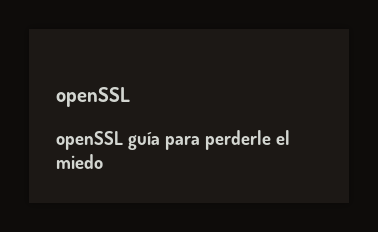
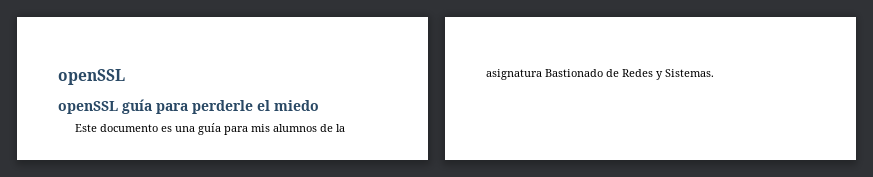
+ Este documento es una guía para mis alumnos de la asignatura Bastionado de Redes y Sistemas.

